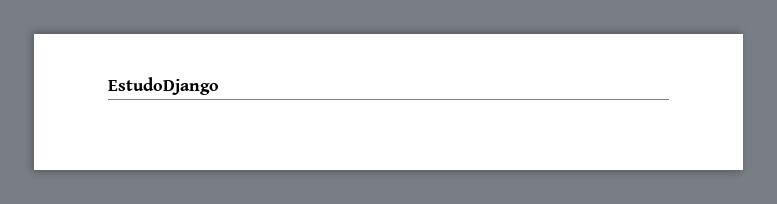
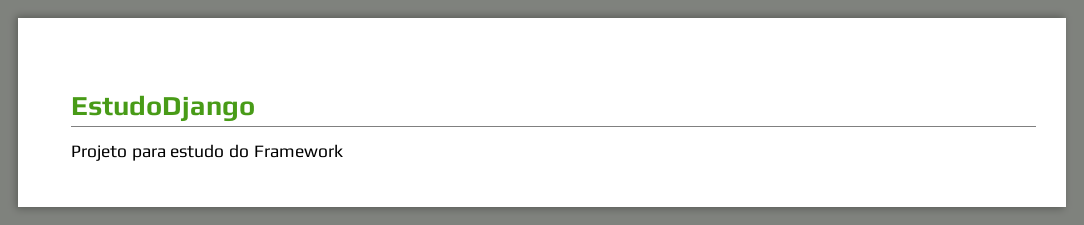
+ Projeto para estudo do Framework

